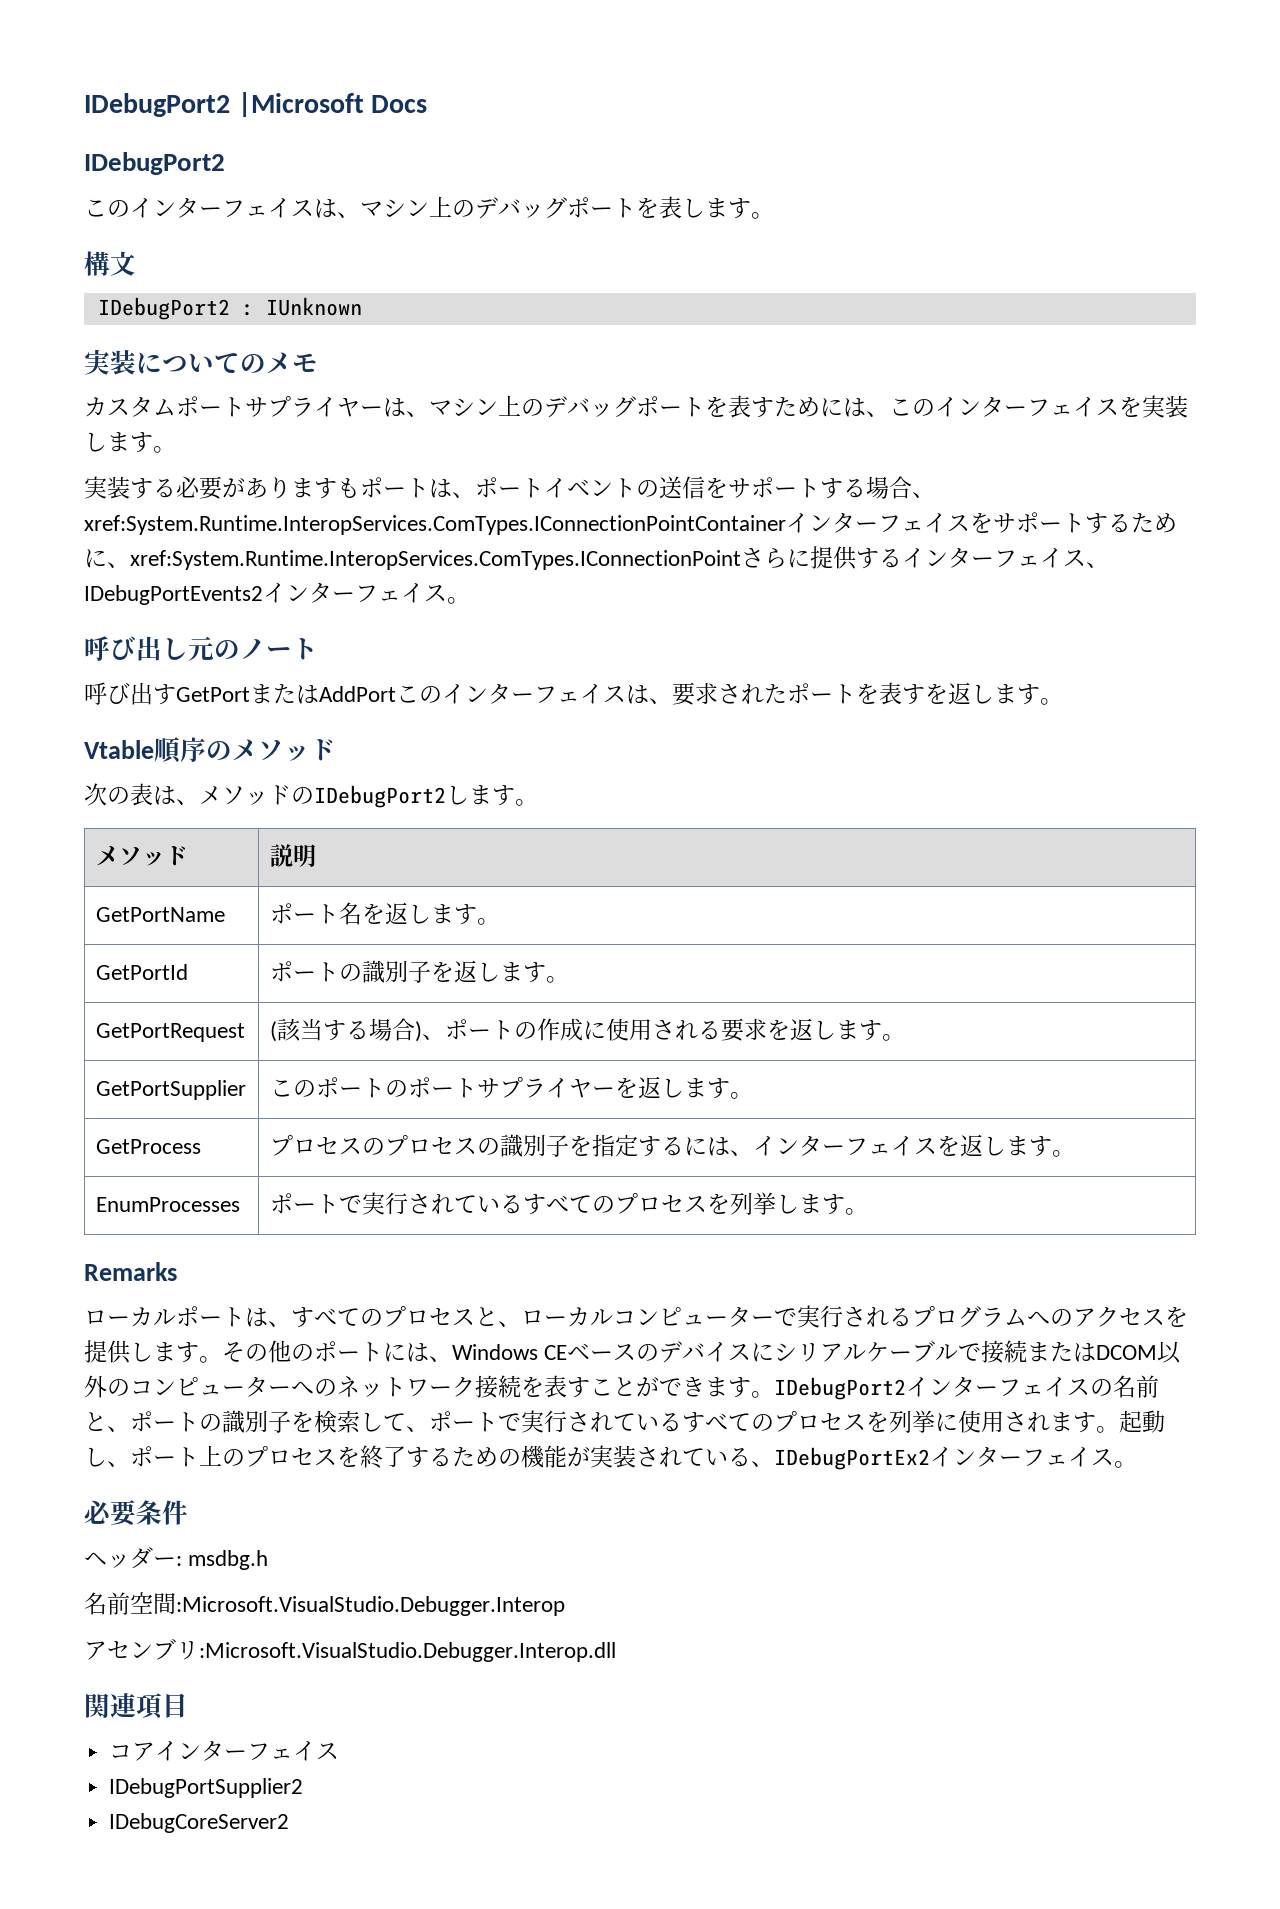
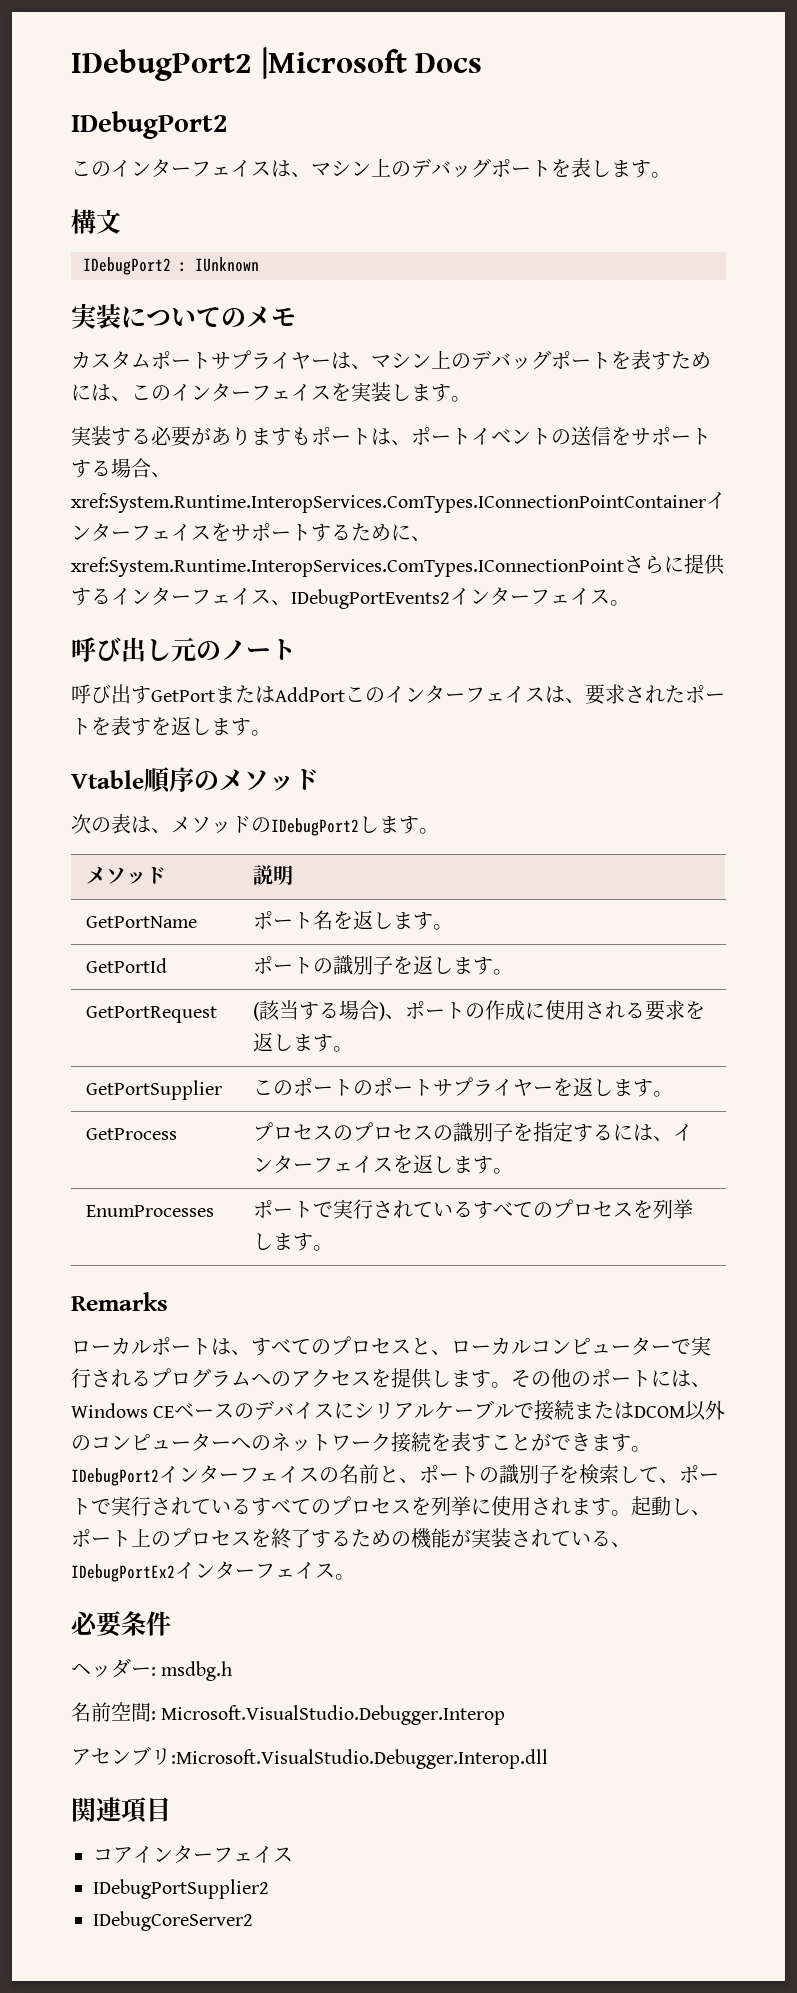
- 名前空間:Microsoft.VisualStudio.Debugger.Interop
+ 名前空間: Microsoft.VisualStudio.Debugger.Interop

